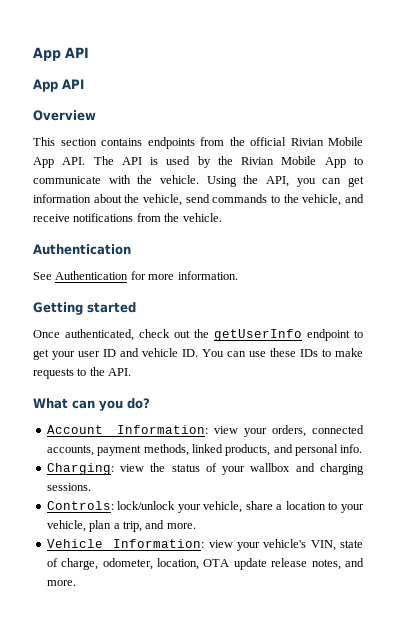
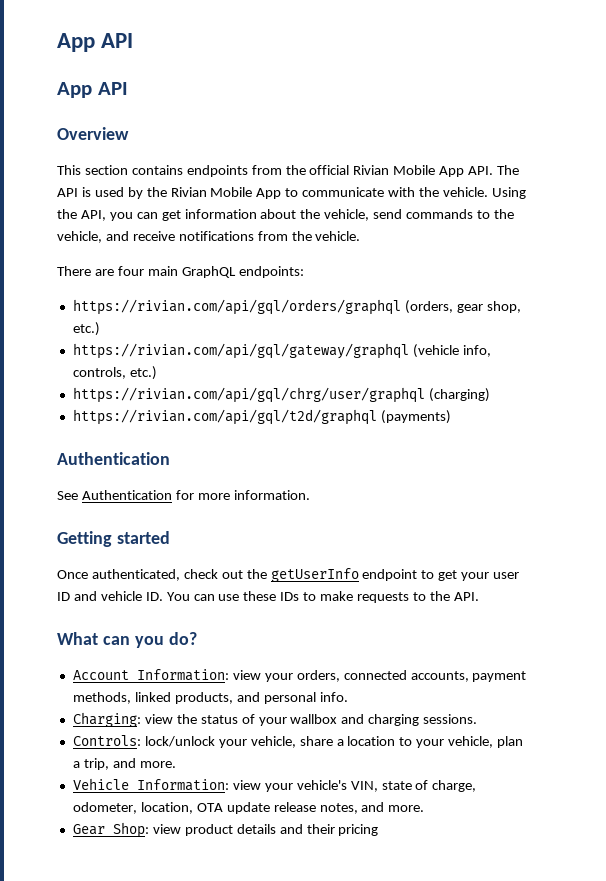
+ There are four main GraphQL endpoints:
+ https://rivian.com/api/gql/orders/graphql (orders, gear shop, etc.)
+ https://rivian.com/api/gql/gateway/graphql (vehicle info, controls, etc.)
+ https://rivian.com/api/gql/chrg/user/graphql (charging)
+ https://rivian.com/api/gql/t2d/graphql (payments)
+ Gear Shop: view product details and their pricing

